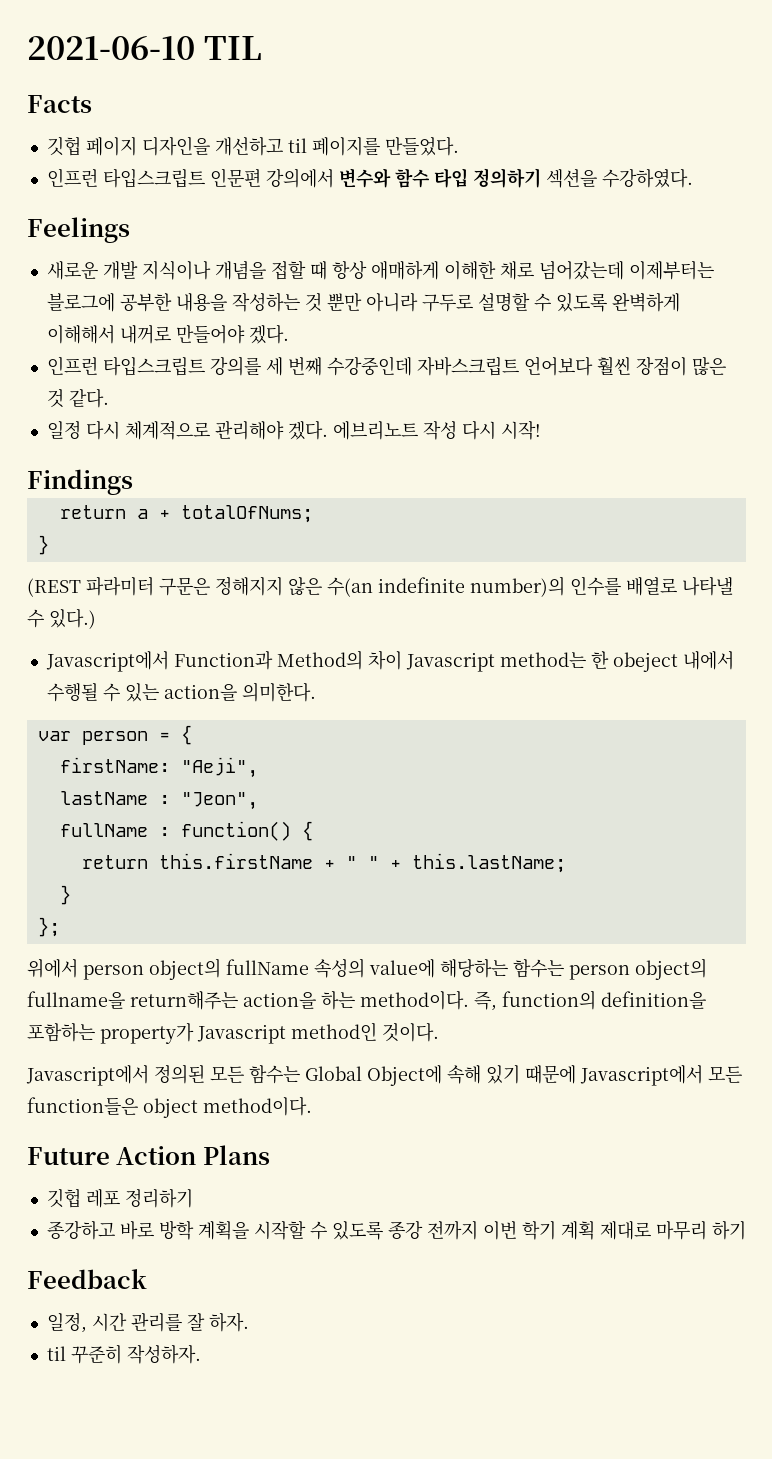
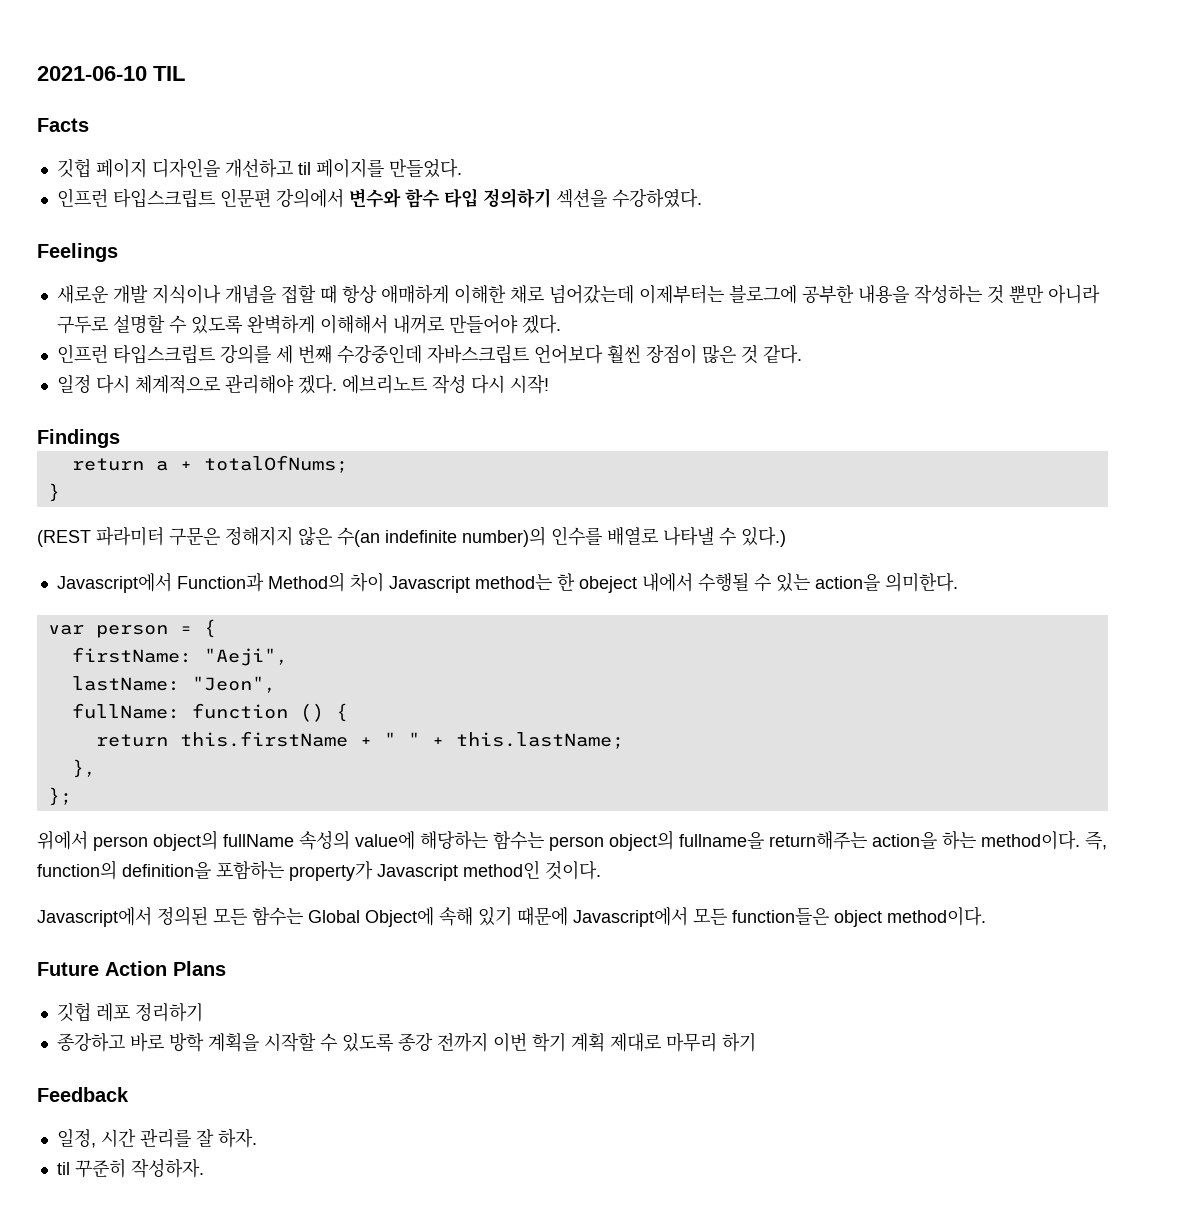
- lastName : "Jeon",
+ lastName: "Jeon",
- fullName : function() {
+ fullName: function () {
  return this.firstName + " " + this.lastName;
- }
+ },

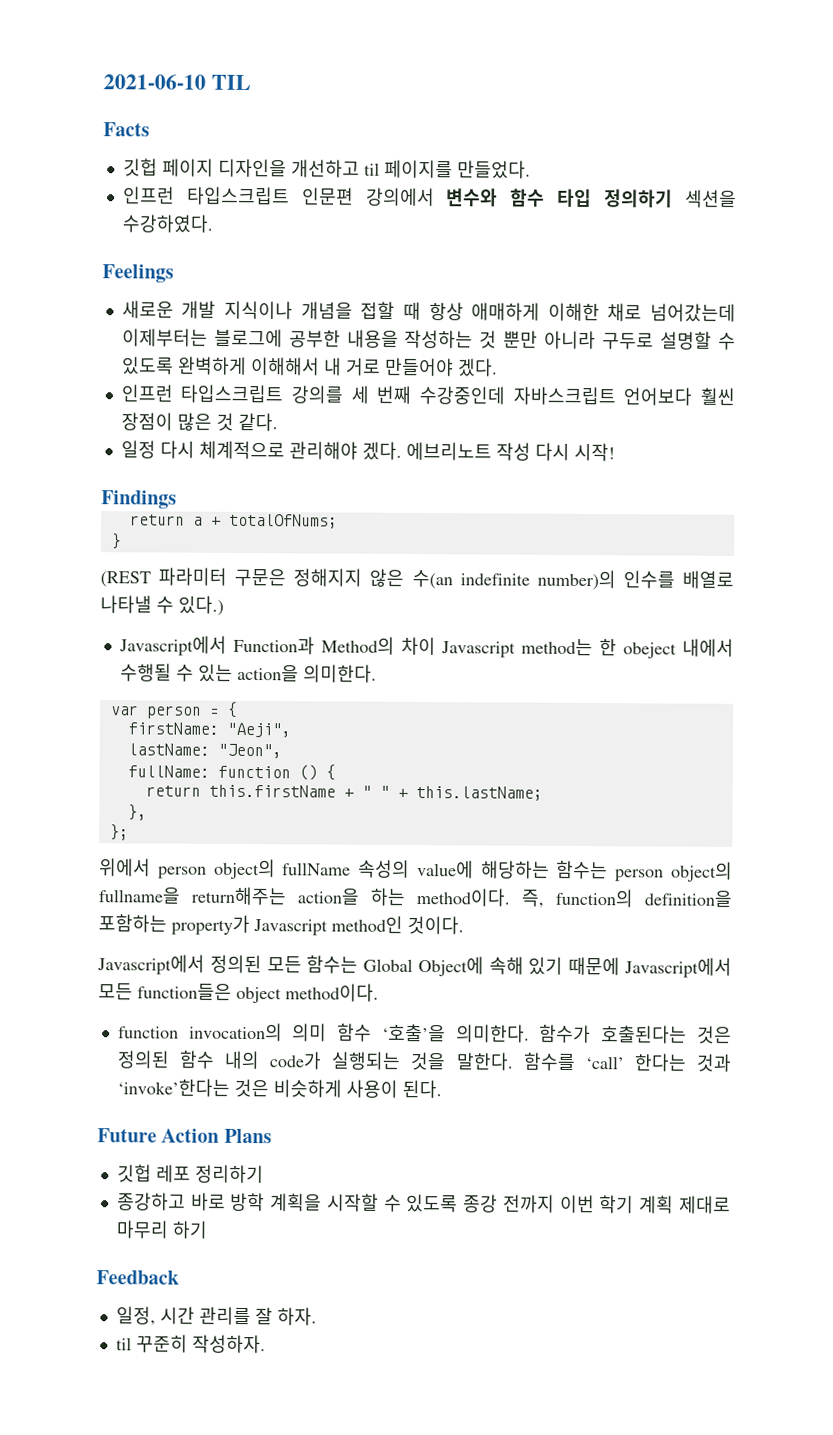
- 새로운 개발 지식이나 개념을 접할 때 항상 애매하게 이해한 채로 넘어갔는데 이제부터는 블로그에 공부한 내용을 작성하는 것 뿐만 아니라 구두로 설명할 수 있도록 완벽하게 이해해서 내꺼로 만들어야 겠다.
+ 새로운 개발 지식이나 개념을 접할 때 항상 애매하게 이해한 채로 넘어갔는데 이제부터는 블로그에 공부한 내용을 작성하는 것 뿐만 아니라 구두로 설명할 수 있도록 완벽하게 이해해서 내 거로 만들어야 겠다.
+ function invocation의 의미 함수 ‘호출’을 의미한다. 함수가 호출된다는 것은 정의된 함수 내의 code가 실행되는 것을 말한다. 함수를 ‘call’ 한다는 것과 ‘invoke’한다는 것은 비슷하게 사용이 된다.

